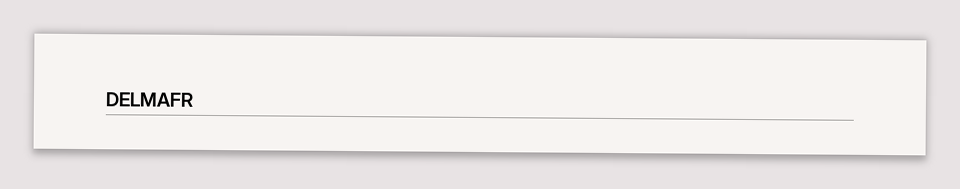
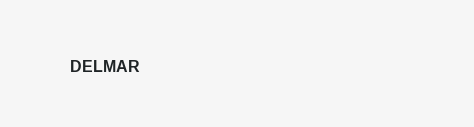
- DELMAFR
+ DELMAR

